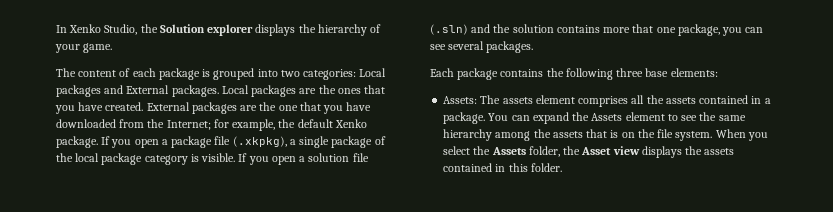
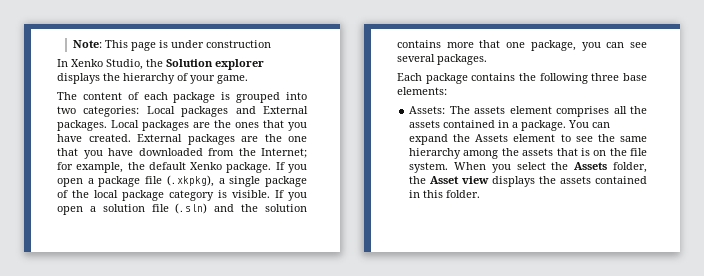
+ Note: This page is under construction

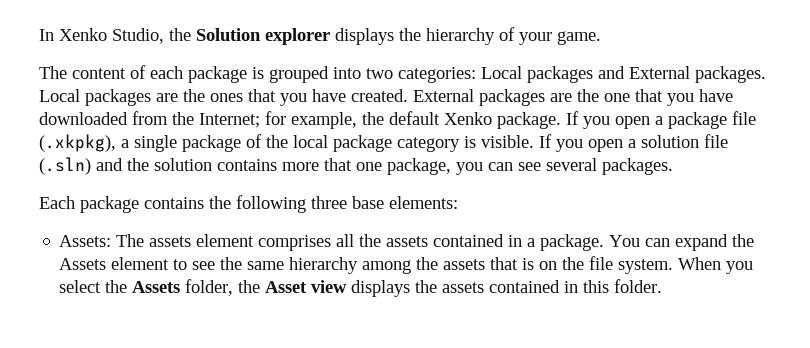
- Note: This page is under construction

